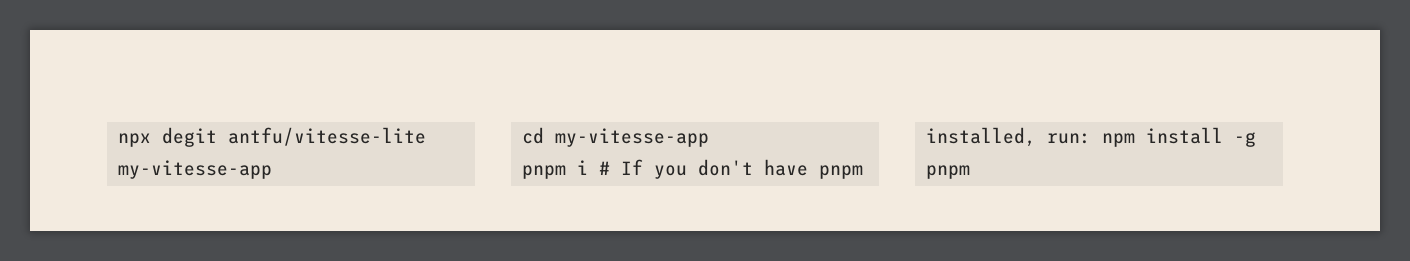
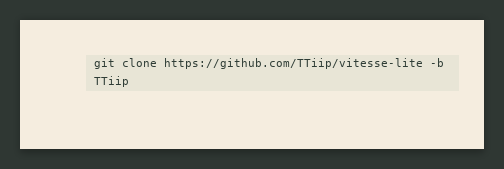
- npx degit antfu/vitesse-lite my-vitesse-app
- cd my-vitesse-app
- pnpm i # If you don't have pnpm installed, run: npm install -g pnpm
+ git clone https://github.com/TTiip/vitesse-lite -b TTiip

